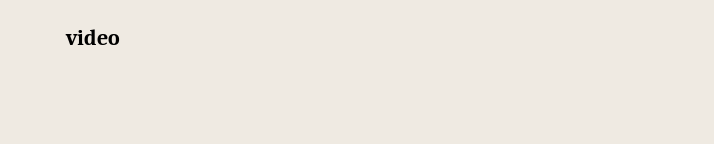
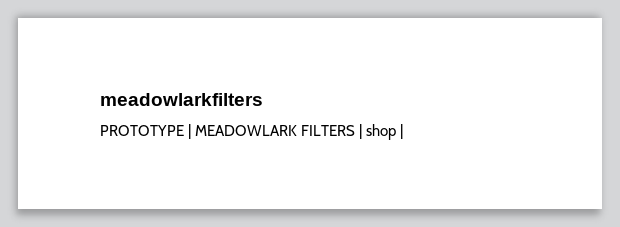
- video
+ meadowlarkfilters
+ PROTOTYPE | MEADOWLARK FILTERS | shop |

